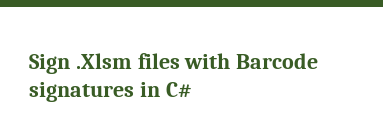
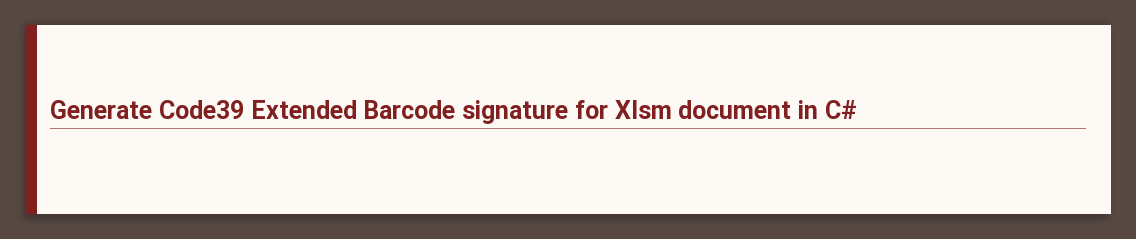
- Sign .Xlsm files with Barcode signatures in C#
+ Generate Code39 Extended Barcode signature for Xlsm document in C#

